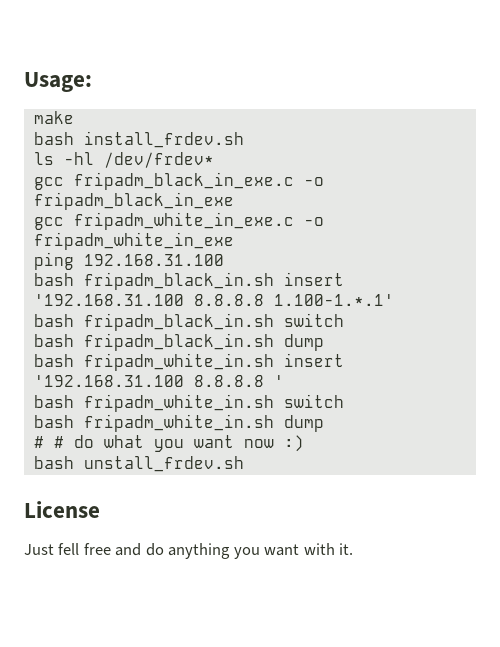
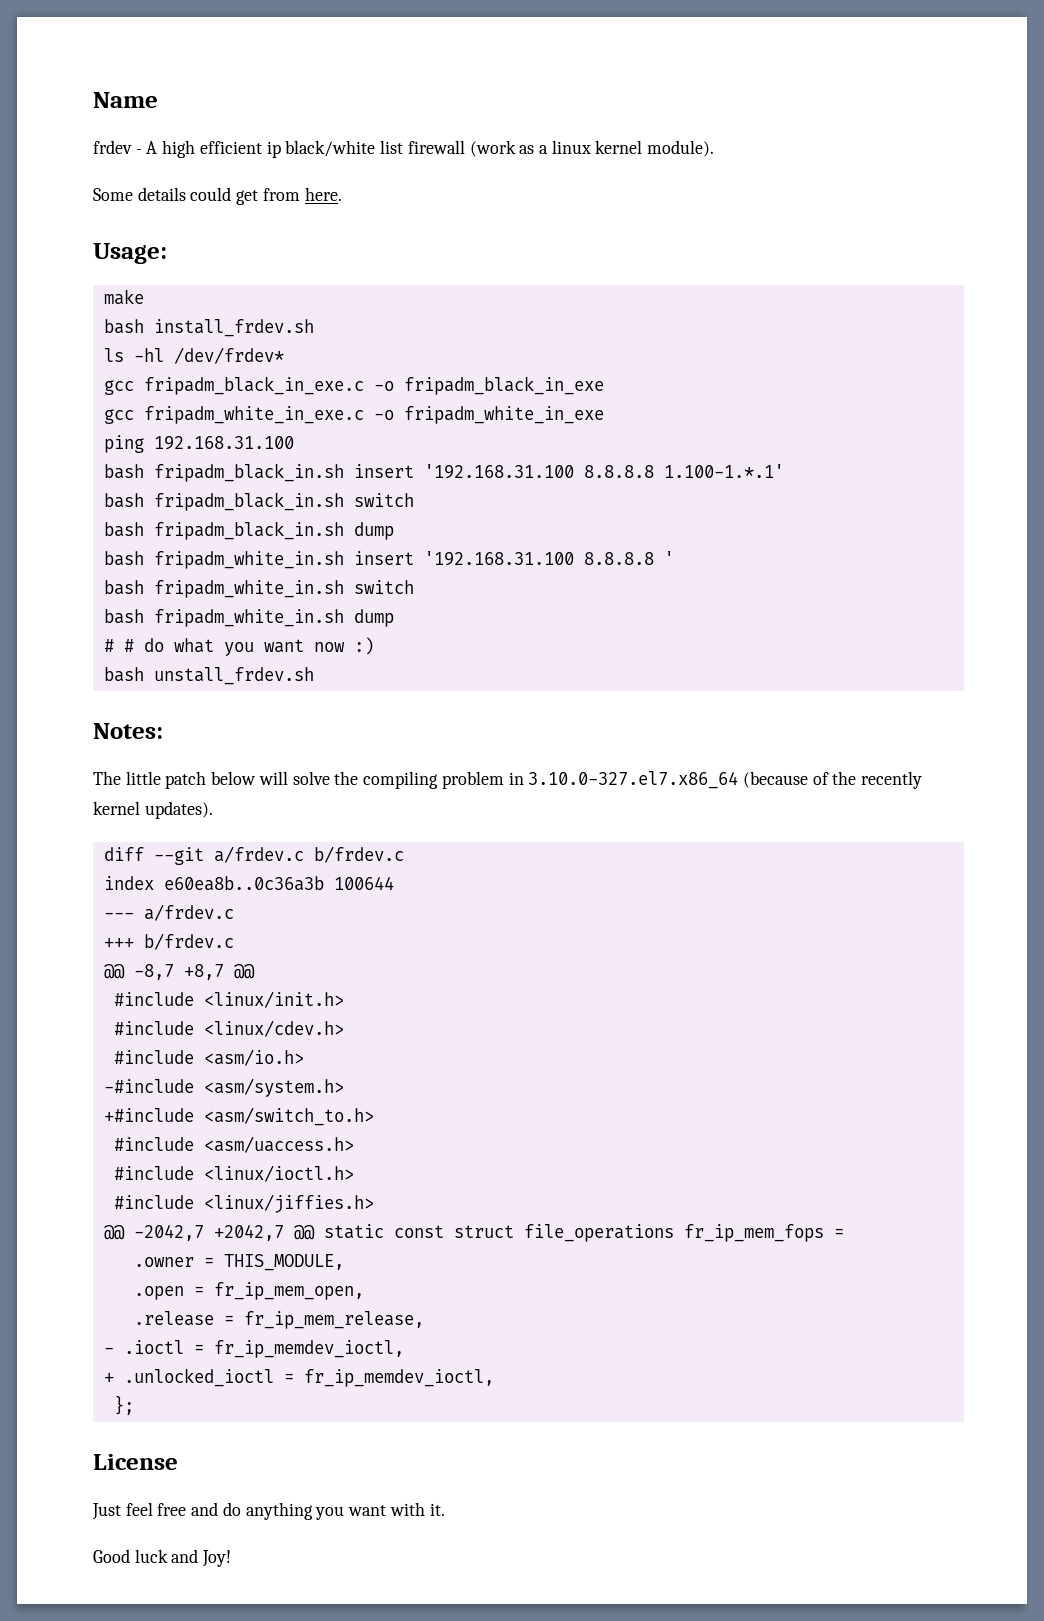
+ Name
+ frdev - A high efficient ip black/white list firewall (work as a linux kernel module).
+ Some details could get from here.
+ Notes:
+ The little patch below will solve the compiling problem in 3.10.0-327.el7.x86_64 (because of the recently kernel updates).
+ diff --git a/frdev.c b/frdev.c
+ index e60ea8b..0c36a3b 100644
+ --- a/frdev.c
+ +++ b/frdev.c
+ @@ -8,7 +8,7 @@
+ #include <linux/init.h>
+ #include <linux/cdev.h>
+ #include <asm/io.h>
+ -#include <asm/system.h>
+ +#include <asm/switch_to.h>
+ #include <asm/uaccess.h>
+ #include <linux/ioctl.h>
+ #include <linux/jiffies.h>
+ @@ -2042,7 +2042,7 @@ static const struct file_operations fr_ip_mem_fops =
+ .owner = THIS_MODULE,
+ .open = fr_ip_mem_open,
+ .release = fr_ip_mem_release,
+ - .ioctl = fr_ip_memdev_ioctl,
+ + .unlocked_ioctl = fr_ip_memdev_ioctl,
+ };
- Just fell free and do anything you want with it.
+ Just feel free and do anything you want with it.
+ Good luck and Joy!

